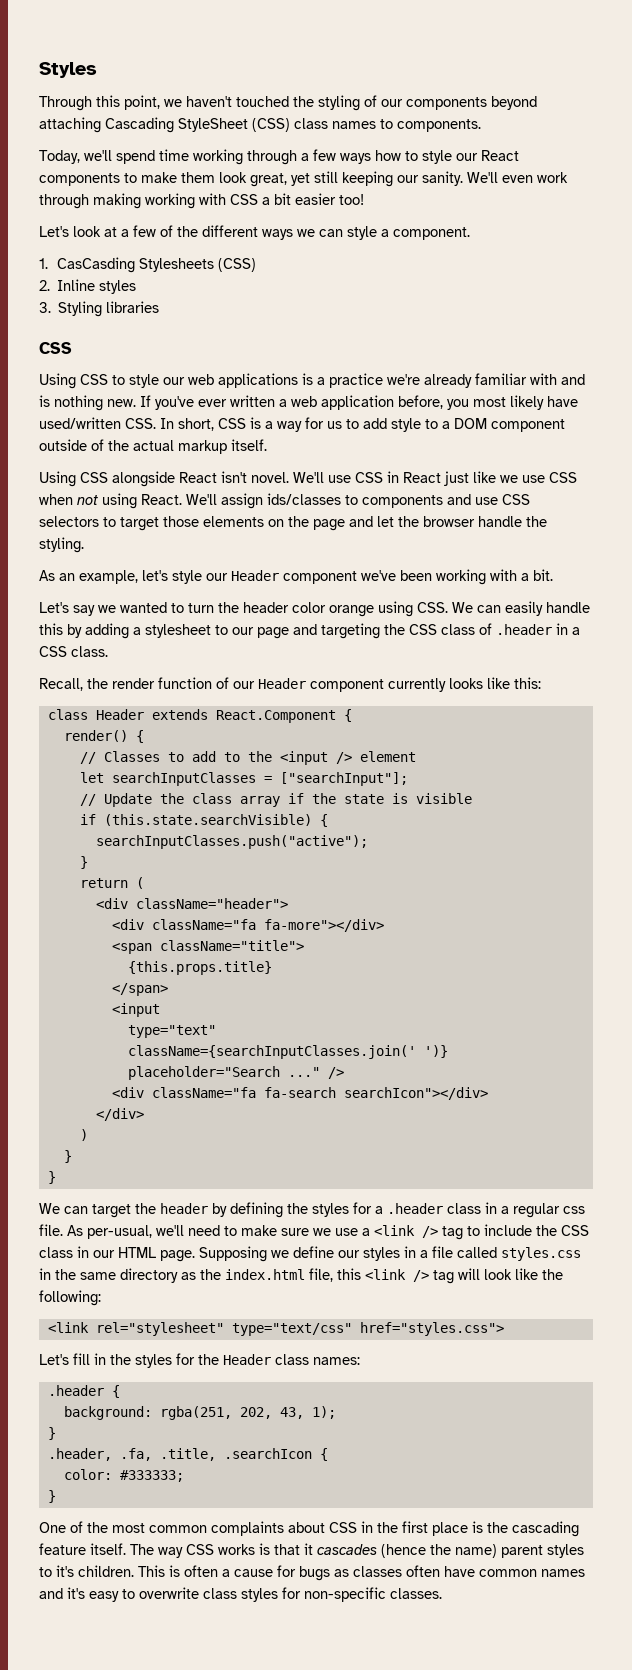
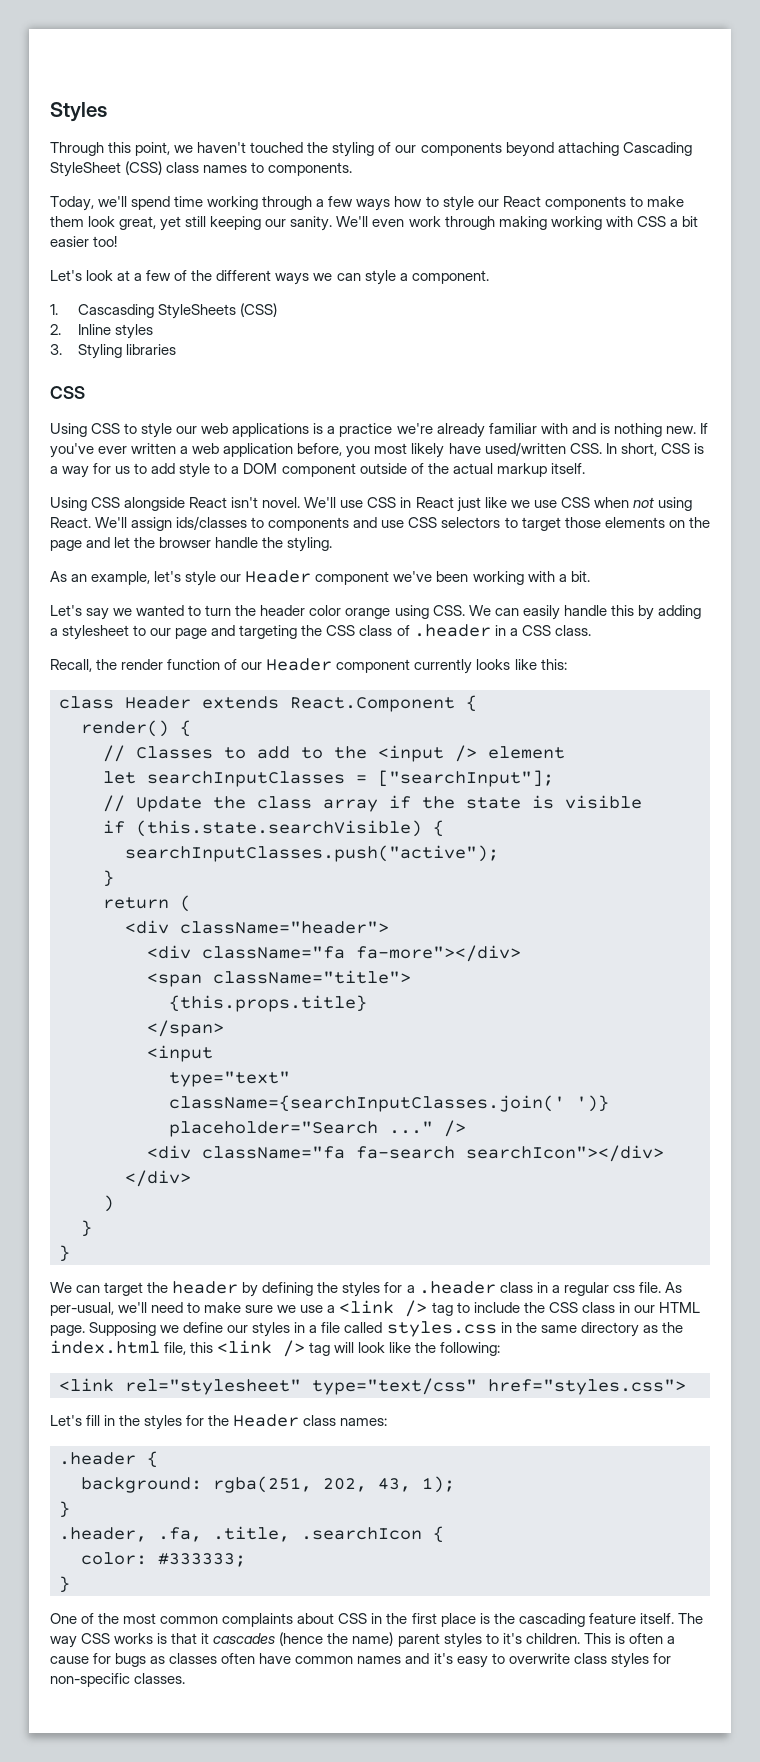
- 1. CasCasding Stylesheets (CSS)
+ 1. Cascasding StyleSheets (CSS)

